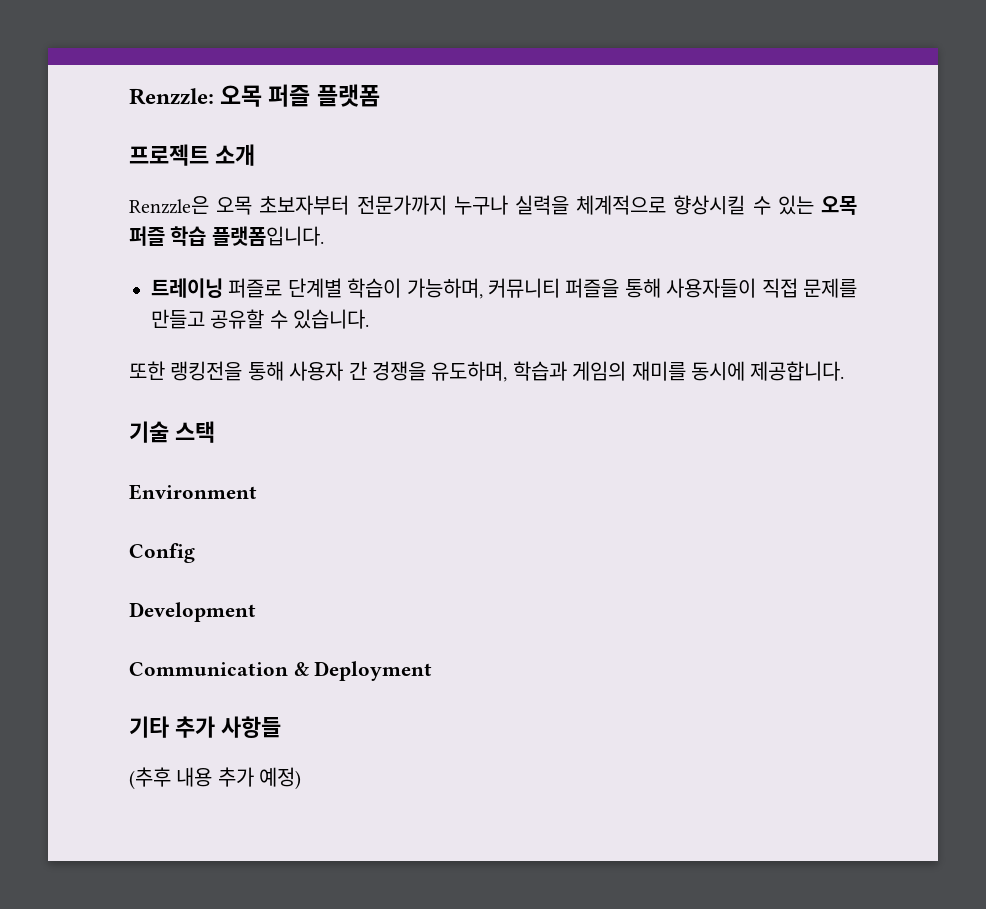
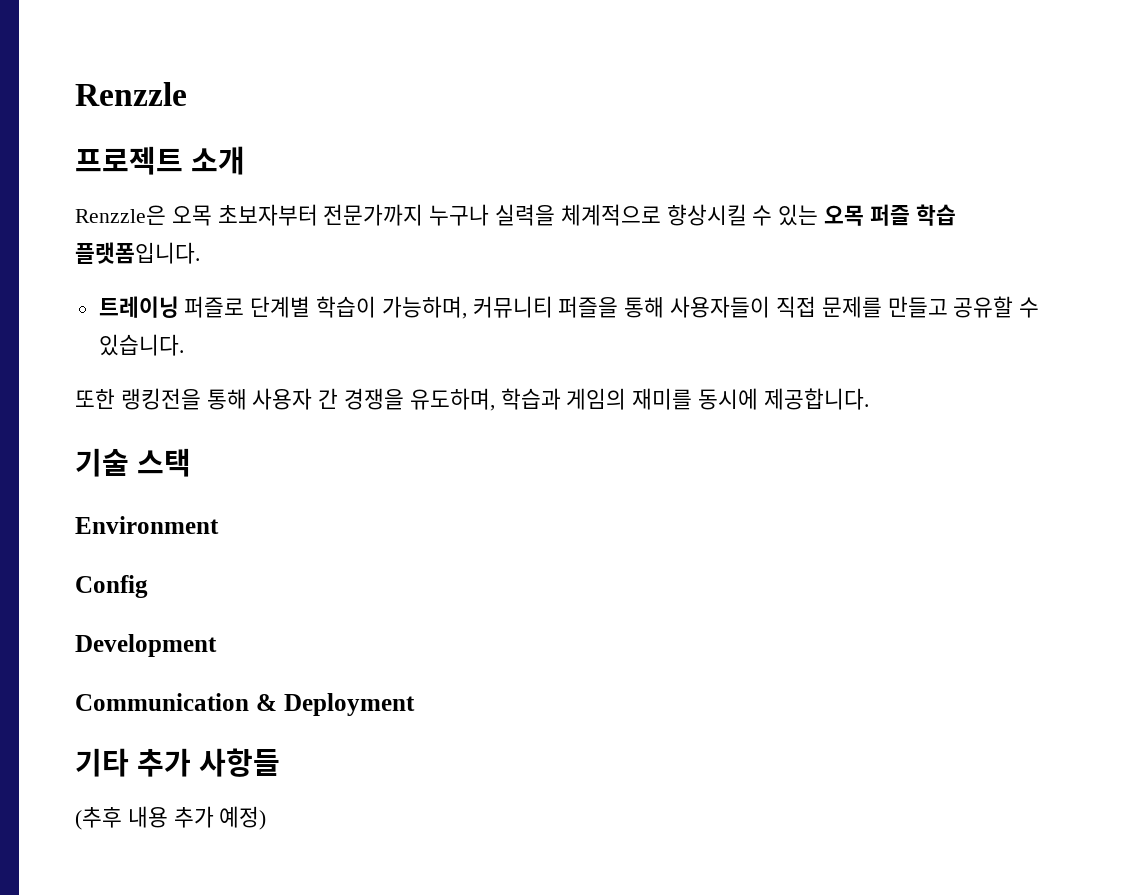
- Renzzle: 오목 퍼즐 플랫폼
+ Renzzle

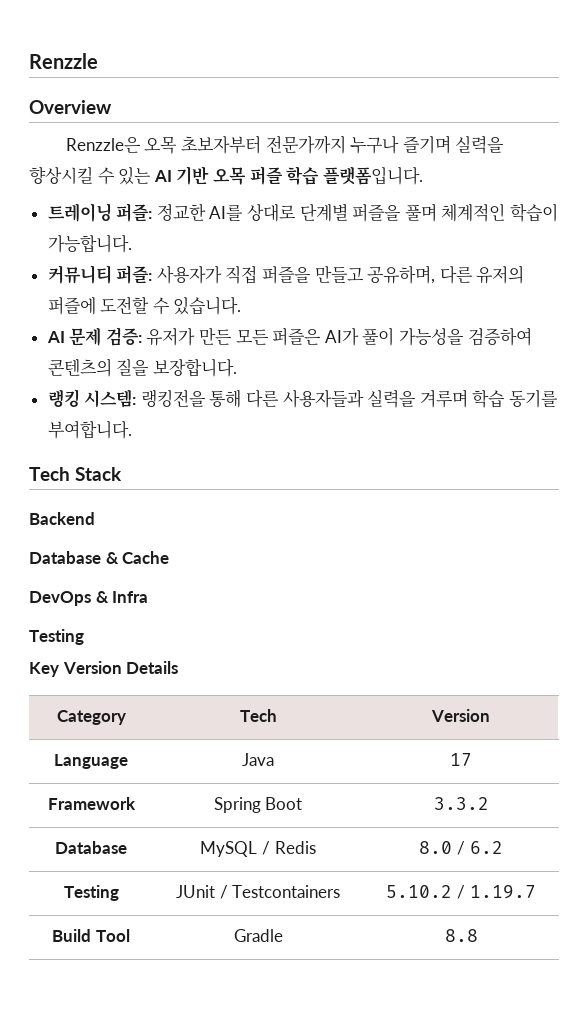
- 프로젝트 소개
+ Overview
- Renzzle은 오목 초보자부터 전문가까지 누구나 실력을 체계적으로 향상시킬 수 있는 오목 퍼즐 학습 플랫폼입니다.
+ Renzzle은 오목 초보자부터 전문가까지 누구나 즐기며 실력을 향상시킬 수 있는 AI 기반 오목 퍼즐 학습 플랫폼입니다.
- 트레이닝 퍼즐로 단계별 학습이 가능하며, 커뮤니티 퍼즐을 통해 사용자들이 직접 문제를 만들고 공유할 수 있습니다.
- 또한 랭킹전을 통해 사용자 간 경쟁을 유도하며, 학습과 게임의 재미를 동시에 제공합니다.
- 기술 스택
- Environment
- Config
- Development
- Communication & Deployment
- 기타 추가 사항들
- (추후 내용 추가 예정)
+ 트레이닝 퍼즐: 정교한 AI를 상대로 단계별 퍼즐을 풀며 체계적인 학습이 가능합니다.
+ 커뮤니티 퍼즐: 사용자가 직접 퍼즐을 만들고 공유하며, 다른 유저의 퍼즐에 도전할 수 있습니다.
+ AI 문제 검증: 유저가 만든 모든 퍼즐은 AI가 풀이 가능성을 검증하여 콘텐츠의 질을 보장합니다.
+ 랭킹 시스템: 랭킹전을 통해 다른 사용자들과 실력을 겨루며 학습 동기를 부여합니다.
+ Tech Stack
+ Backend
+ Database & Cache
+ DevOps & Infra
+ Testing
+ Key Version Details
+ Category | Tech | Version
+ Language | Java | 17
+ Framework | Spring Boot | 3.3.2
+ Database | MySQL / Redis | 8.0 / 6.2
+ Testing | JUnit / Testcontainers | 5.10.2 / 1.19.7
+ Build Tool | Gradle | 8.8

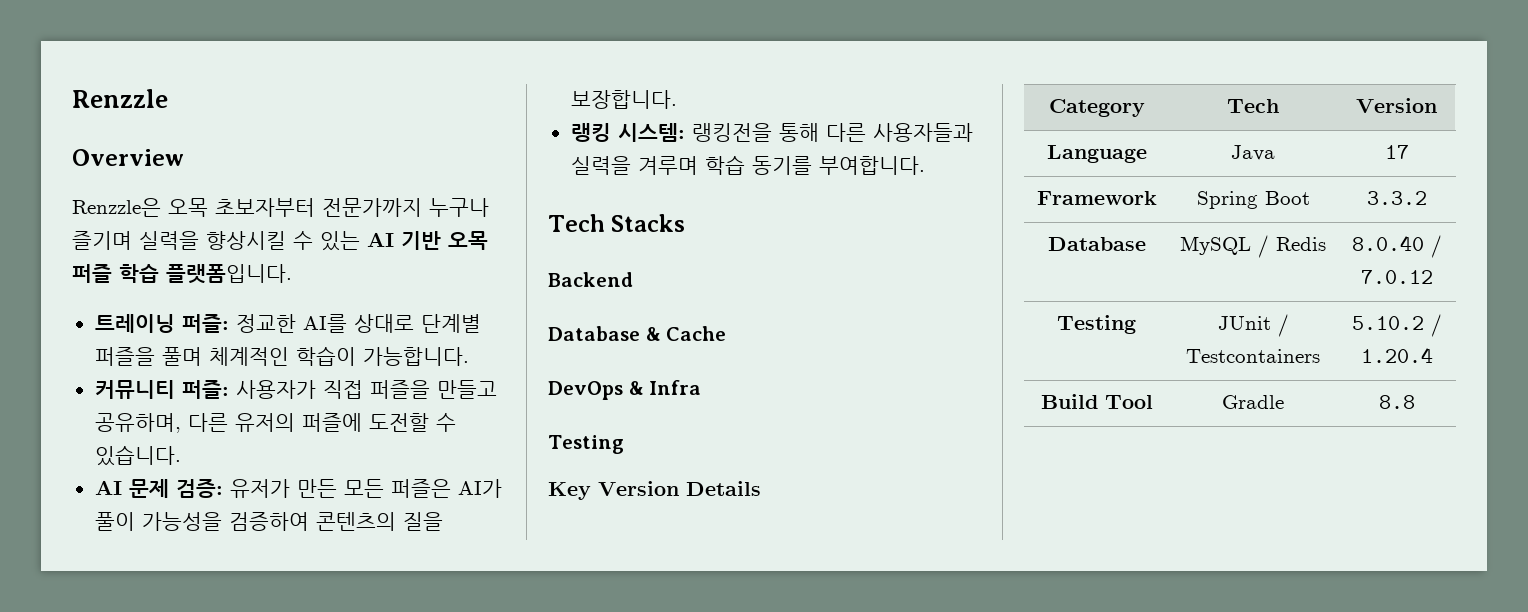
- Tech Stack
+ Tech Stacks
- Database | MySQL / Redis | 8.0 / 6.2
+ Database | MySQL / Redis | 8.0.40 / 7.0.12
- Testing | JUnit / Testcontainers | 5.10.2 / 1.19.7
+ Testing | JUnit / Testcontainers | 5.10.2 / 1.20.4

